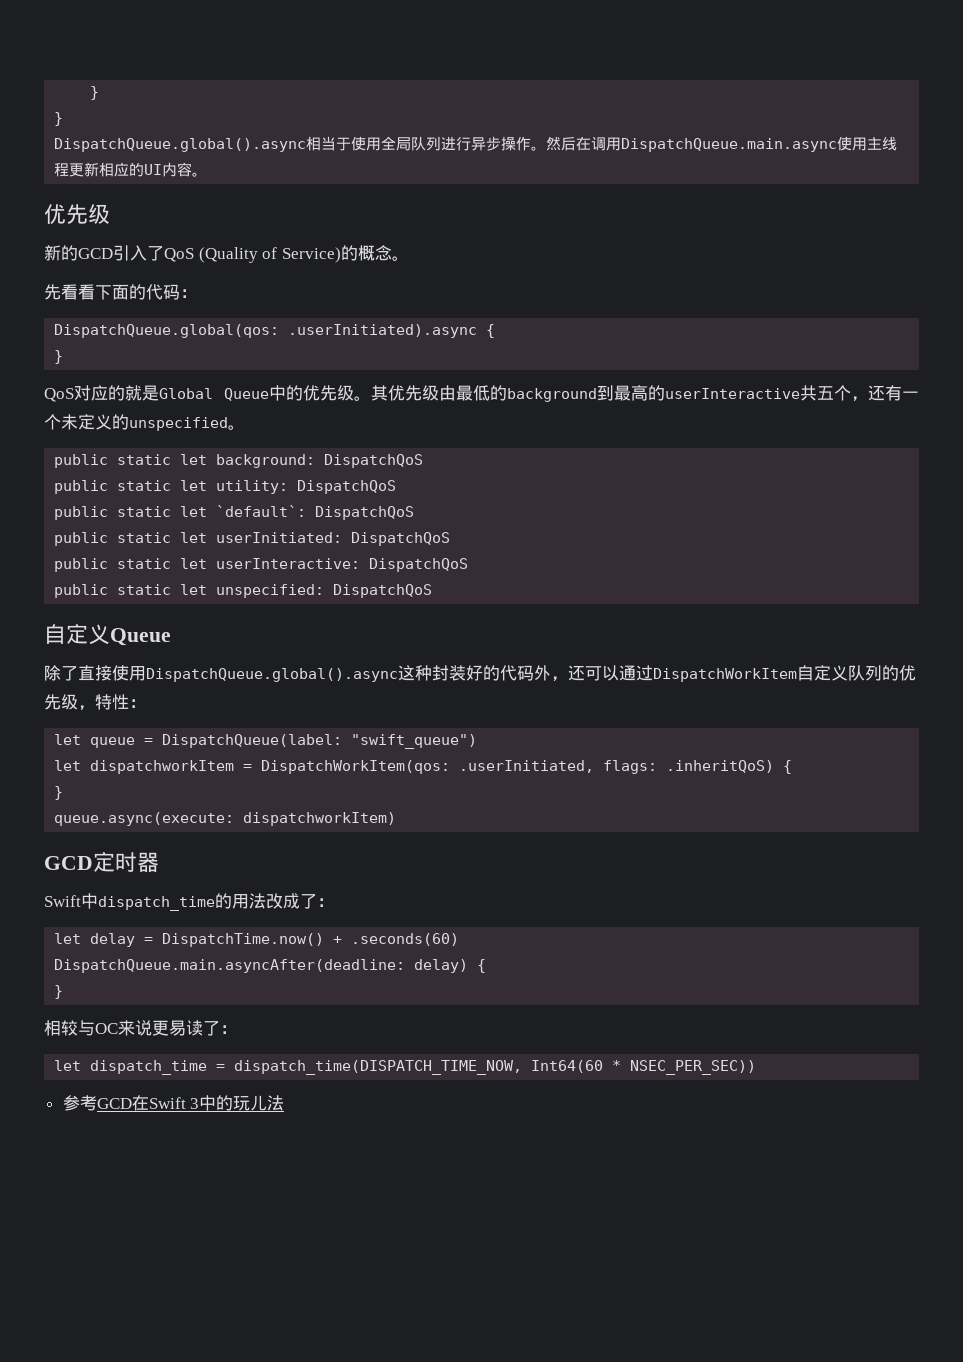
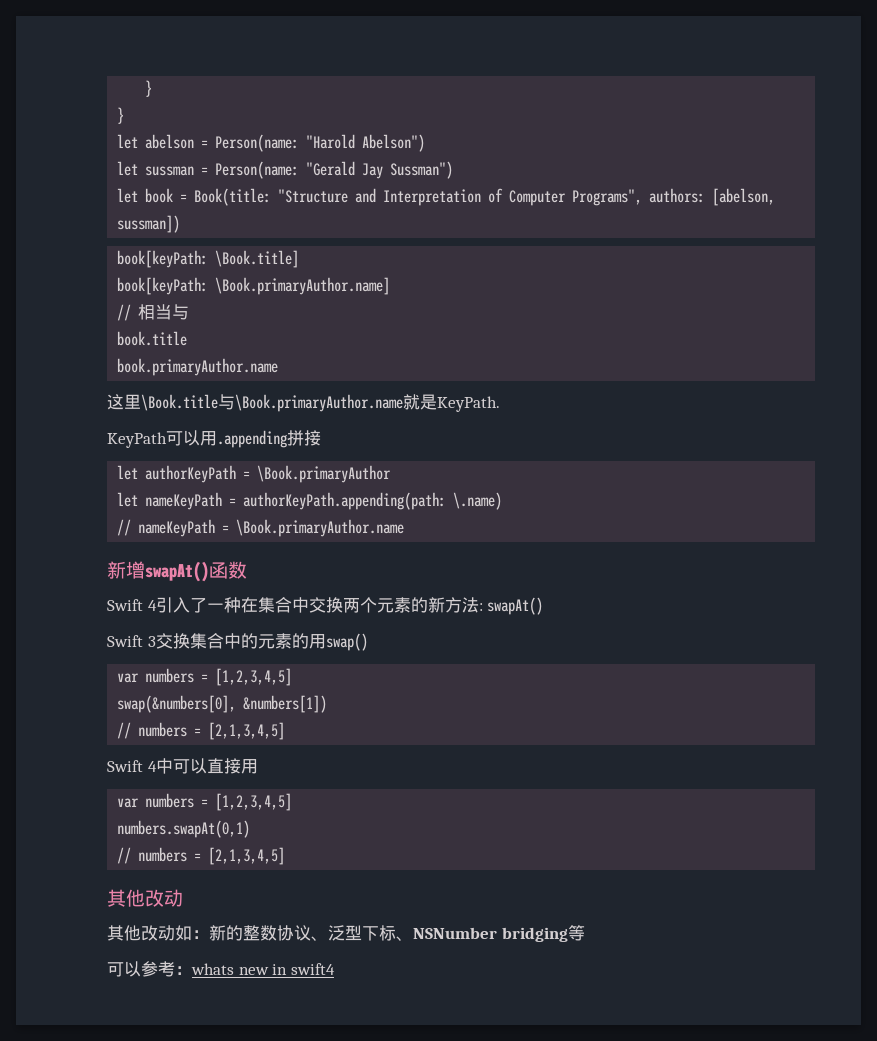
- DispatchQueue.global().async相当于使用全局队列进行异步操作。然后在调用DispatchQueue.main.async使用主线程更新相应的UI内容。
- 优先级
- 新的GCD引入了QoS (Quality of Service)的概念。
- 先看看下面的代码：
- DispatchQueue.global(qos: .userInitiated).async {
- }
- QoS对应的就是Global Queue中的优先级。其优先级由最低的background到最高的userInteractive共五个，还有一个未定义的unspecified。
- public static let background: DispatchQoS
- public static let utility: DispatchQoS
- public static let `default`: DispatchQoS
- public static let userInitiated: DispatchQoS
- public static let userInteractive: DispatchQoS
- public static let unspecified: DispatchQoS
- 自定义Queue
- 除了直接使用DispatchQueue.global().async这种封装好的代码外，还可以通过DispatchWorkItem自定义队列的优先级，特性：
- let queue = DispatchQueue(label: "swift_queue")
- let dispatchworkItem = DispatchWorkItem(qos: .userInitiated, flags: .inheritQoS) {
- }
- queue.async(execute: dispatchworkItem)
- GCD定时器
- Swift中dispatch_time的用法改成了：
- let delay = DispatchTime.now() + .seconds(60)
- DispatchQueue.main.asyncAfter(deadline: delay) {
- }
- 相较与OC来说更易读了：
- let dispatch_time = dispatch_time(DISPATCH_TIME_NOW, Int64(60 * NSEC_PER_SEC))
- 参考GCD在Swift 3中的玩儿法
+ let abelson = Person(name: "Harold Abelson")
+ let sussman = Person(name: "Gerald Jay Sussman")
+ let book = Book(title: "Structure and Interpretation of Computer Programs", authors: [abelson, sussman])
+ book[keyPath: \Book.title]
+ book[keyPath: \Book.primaryAuthor.name]
+ // 相当与
+ book.title
+ book.primaryAuthor.name
+ 这里\Book.title与\Book.primaryAuthor.name就是KeyPath.
+ KeyPath可以用.appending拼接
+ let authorKeyPath = \Book.primaryAuthor
+ let nameKeyPath = authorKeyPath.appending(path: \.name)
+ // nameKeyPath = \Book.primaryAuthor.name
+ 新增swapAt()函数
+ Swift 4引入了一种在集合中交换两个元素的新方法: swapAt()
+ Swift 3交换集合中的元素的用swap()
+ var numbers = [1,2,3,4,5]
+ swap(&numbers[0], &numbers[1])
+ // numbers = [2,1,3,4,5]
+ Swift 4中可以直接用
+ var numbers = [1,2,3,4,5]
+ numbers.swapAt(0,1)
+ // numbers = [2,1,3,4,5]
+ 其他改动
+ 其他改动如：新的整数协议、泛型下标、NSNumber bridging等
+ 可以参考：whats new in swift4

